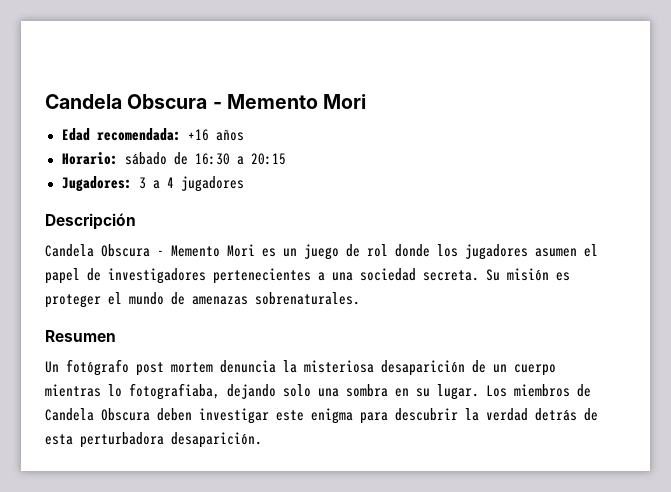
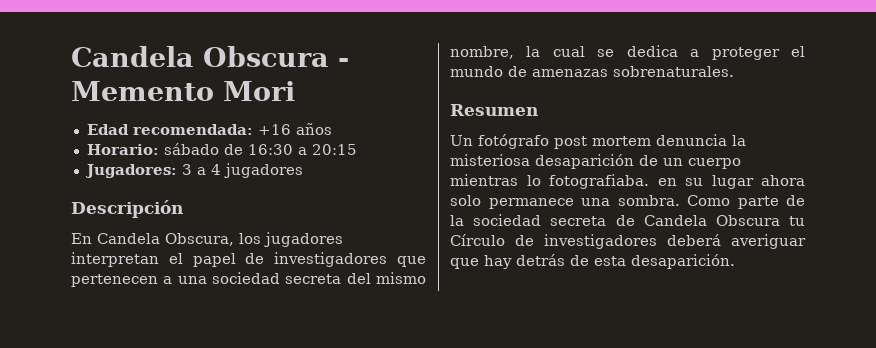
- Candela Obscura - Memento Mori es un juego de rol donde los jugadores asumen el papel de investigadores pertenecientes a una sociedad secreta. Su misión es proteger el mundo de amenazas sobrenaturales.
+ En Candela Obscura, los jugadores interpretan el papel de investigadores que pertenecen a una sociedad secreta del mismo nombre, la cual se dedica a proteger el mundo de amenazas sobrenaturales.
- Un fotógrafo post mortem denuncia la misteriosa desaparición de un cuerpo mientras lo fotografiaba, dejando solo una sombra en su lugar. Los miembros de Candela Obscura deben investigar este enigma para descubrir la verdad detrás de esta perturbadora desaparición.
+ Un fotógrafo post mortem denuncia la misteriosa desaparición de un cuerpo mientras lo fotografiaba. en su lugar ahora solo permanece una sombra. Como parte de la sociedad secreta de Candela Obscura tu Círculo de investigadores deberá averiguar que hay detrás de esta desaparición.

